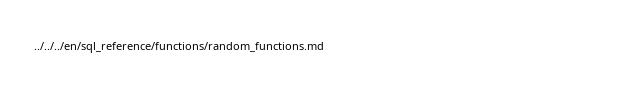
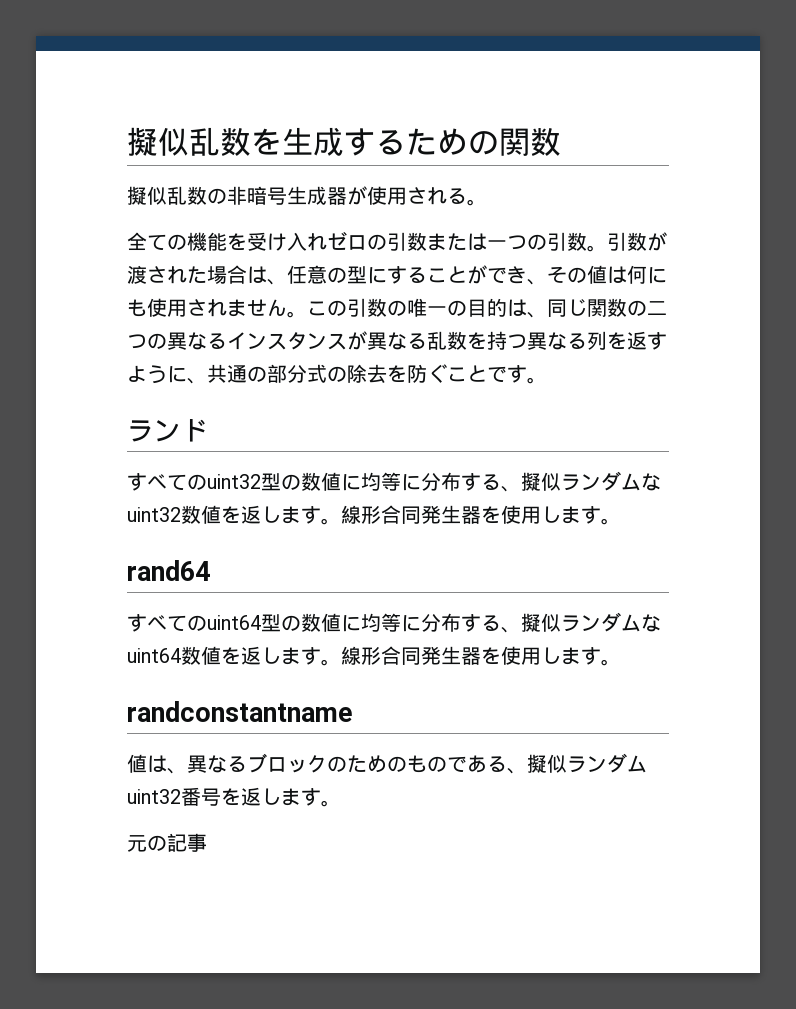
- ../../../en/sql_reference/functions/random_functions.md
+ 擬似乱数を生成するための関数
+ 擬似乱数の非暗号生成器が使用される。
+ 全ての機能を受け入れゼロの引数または一つの引数。引数が渡された場合は、任意の型にすることができ、その値は何にも使用されません。この引数の唯一の目的は、同じ関数の二つの異なるインスタンスが異なる乱数を持つ異なる列を返すように、共通の部分式の除去を防ぐことです。
+ ランド
+ すべてのuint32型の数値に均等に分布する、擬似ランダムなuint32数値を返します。線形合同発生器を使用します。
+ rand64
+ すべてのuint64型の数値に均等に分布する、擬似ランダムなuint64数値を返します。線形合同発生器を使用します。
+ randconstantname
+ 値は、異なるブロックのためのものである、擬似ランダムuint32番号を返します。
+ 元の記事

